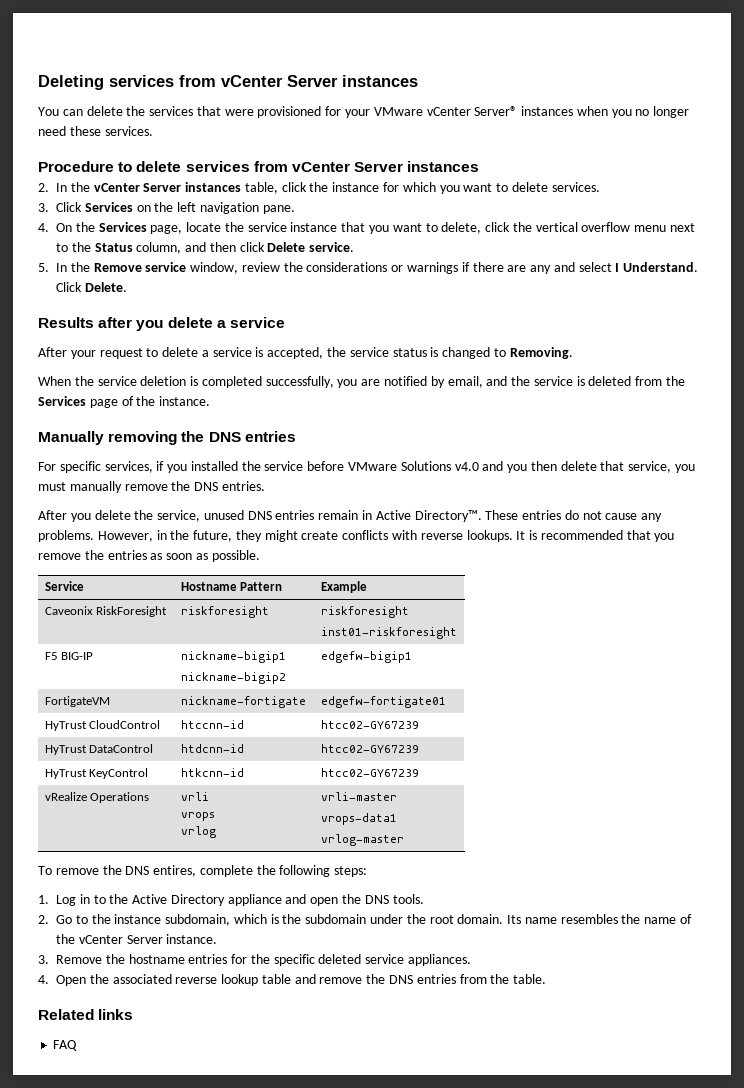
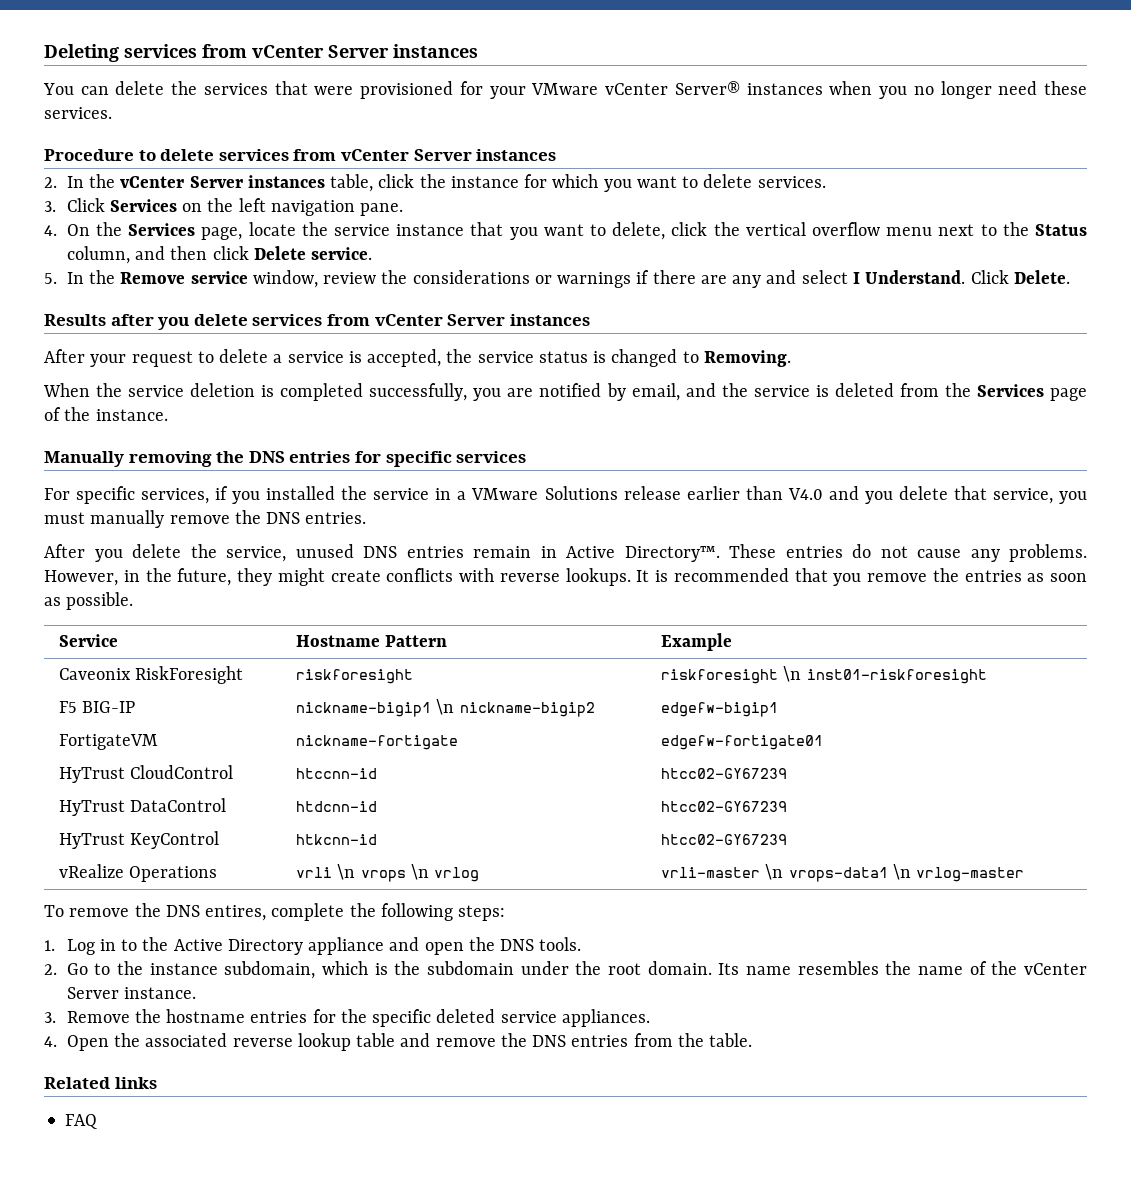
- Results after you delete a service
+ Results after you delete services from vCenter Server instances
- Manually removing the DNS entries
+ Manually removing the DNS entries for specific services
- For specific services, if you installed the service before VMware Solutions v4.0 and you then delete that service, you must manually remove the DNS entries.
+ For specific services, if you installed the service in a VMware Solutions release earlier than V4.0 and you delete that service, you must manually remove the DNS entries.
- Caveonix RiskForesight | riskforesight | riskforesight
- inst01-riskforesight
+ Caveonix RiskForesight | riskforesight | riskforesight \n inst01-riskforesight
- F5 BIG-IP | nickname-bigip1
- nickname-bigip2 | edgefw-bigip1
+ F5 BIG-IP | nickname-bigip1 \n nickname-bigip2 | edgefw-bigip1
- vRealize Operations | vrli
- vrops
- vrlog | vrli-master
- vrops-data1
- vrlog-master
+ vRealize Operations | vrli \n vrops \n vrlog | vrli-master \n vrops-data1 \n vrlog-master

